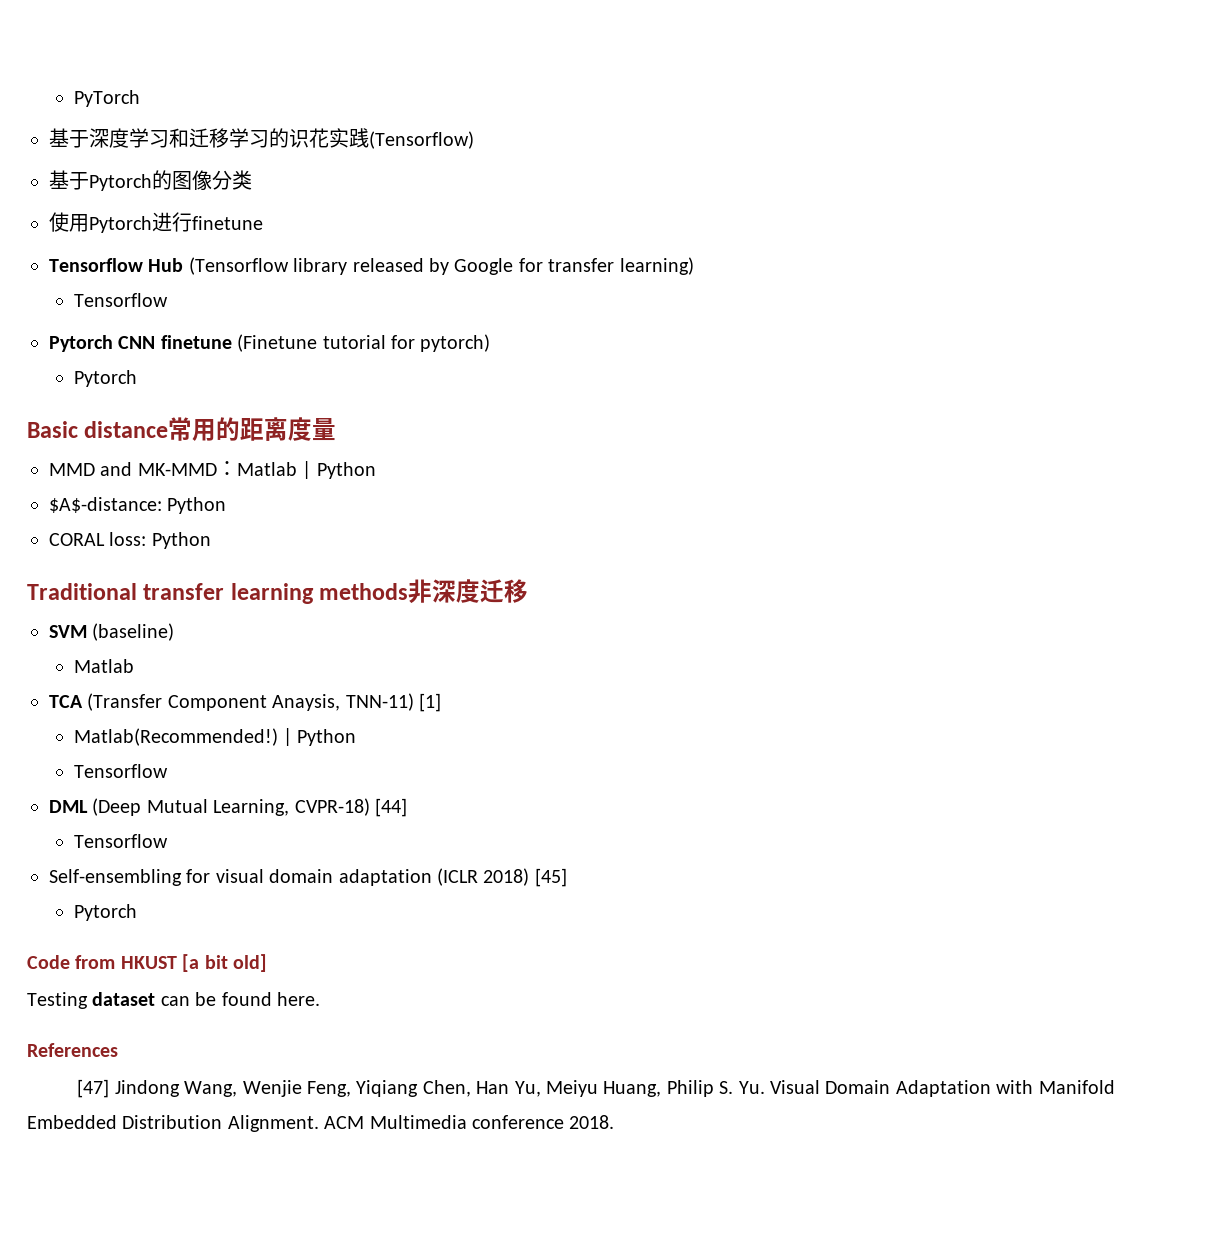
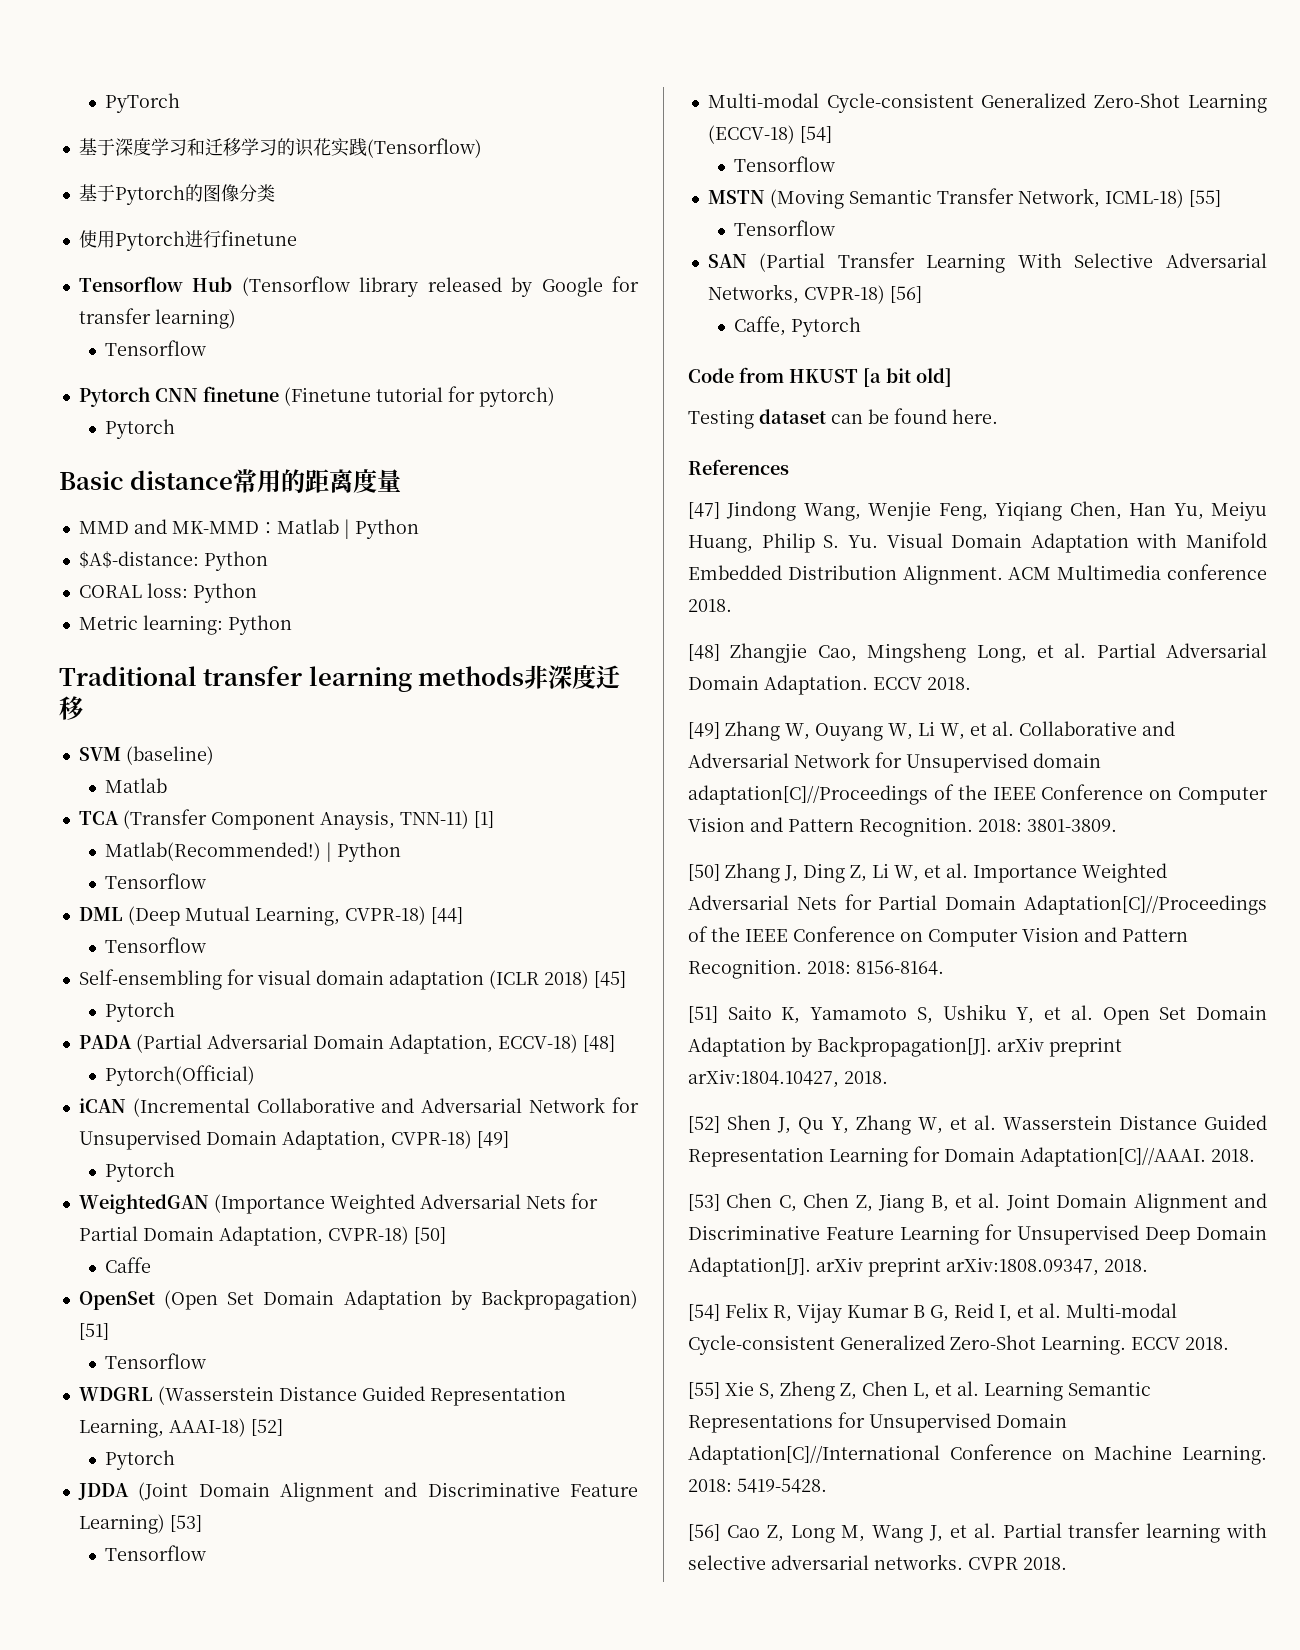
+ Metric learning: Python
+ PADA (Partial Adversarial Domain Adaptation, ECCV-18) [48]
+ Pytorch(Official)
+ iCAN (Incremental Collaborative and Adversarial Network for Unsupervised Domain Adaptation, CVPR-18) [49]
+ Pytorch
+ WeightedGAN (Importance Weighted Adversarial Nets for Partial Domain Adaptation, CVPR-18) [50]
+ Caffe
+ OpenSet (Open Set Domain Adaptation by Backpropagation) [51]
+ Tensorflow
+ WDGRL (Wasserstein Distance Guided Representation Learning, AAAI-18) [52]
+ Pytorch
+ JDDA (Joint Domain Alignment and Discriminative Feature Learning) [53]
+ Tensorflow
+ Multi-modal Cycle-consistent Generalized Zero-Shot Learning (ECCV-18) [54]
+ Tensorflow
+ MSTN (Moving Semantic Transfer Network, ICML-18) [55]
+ Tensorflow
+ SAN (Partial Transfer Learning With Selective Adversarial Networks, CVPR-18) [56]
+ Caffe, Pytorch
+ [48] Zhangjie Cao, Mingsheng Long, et al. Partial Adversarial Domain Adaptation. ECCV 2018.
+ [49] Zhang W, Ouyang W, Li W, et al. Collaborative and Adversarial Network for Unsupervised domain adaptation[C]//Proceedings of the IEEE Conference on Computer Vision and Pattern Recognition. 2018: 3801-3809.
+ [50] Zhang J, Ding Z, Li W, et al. Importance Weighted Adversarial Nets for Partial Domain Adaptation[C]//Proceedings of the IEEE Conference on Computer Vision and Pattern Recognition. 2018: 8156-8164.
+ [51] Saito K, Yamamoto S, Ushiku Y, et al. Open Set Domain Adaptation by Backpropagation[J]. arXiv preprint arXiv:1804.10427, 2018.
+ [52] Shen J, Qu Y, Zhang W, et al. Wasserstein Distance Guided Representation Learning for Domain Adaptation[C]//AAAI. 2018.
+ [53] Chen C, Chen Z, Jiang B, et al. Joint Domain Alignment and Discriminative Feature Learning for Unsupervised Deep Domain Adaptation[J]. arXiv preprint arXiv:1808.09347, 2018.
+ [54] Felix R, Vijay Kumar B G, Reid I, et al. Multi-modal Cycle-consistent Generalized Zero-Shot Learning. ECCV 2018.
+ [55] Xie S, Zheng Z, Chen L, et al. Learning Semantic Representations for Unsupervised Domain Adaptation[C]//International Conference on Machine Learning. 2018: 5419-5428.
+ [56] Cao Z, Long M, Wang J, et al. Partial transfer learning with selective adversarial networks. CVPR 2018.

